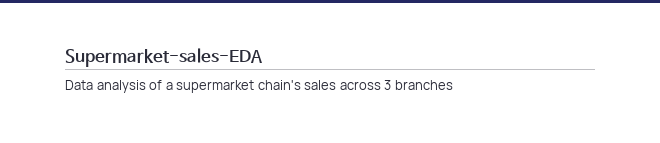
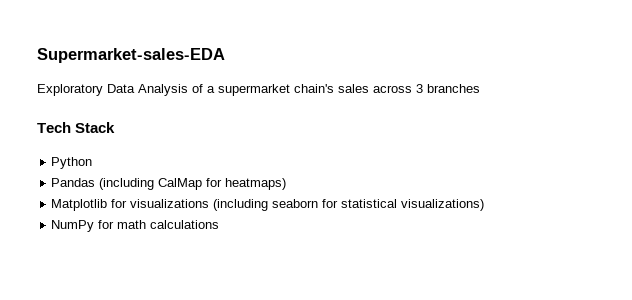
- Data analysis of a supermarket chain's sales across 3 branches
+ Exploratory Data Analysis of a supermarket chain's sales across 3 branches
+ Tech Stack
+ Python
+ Pandas (including CalMap for heatmaps)
+ Matplotlib for visualizations (including seaborn for statistical visualizations)
+ NumPy for math calculations

